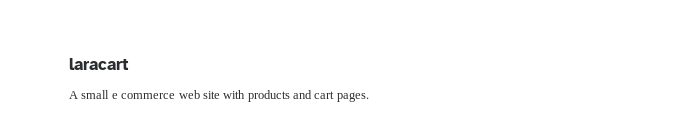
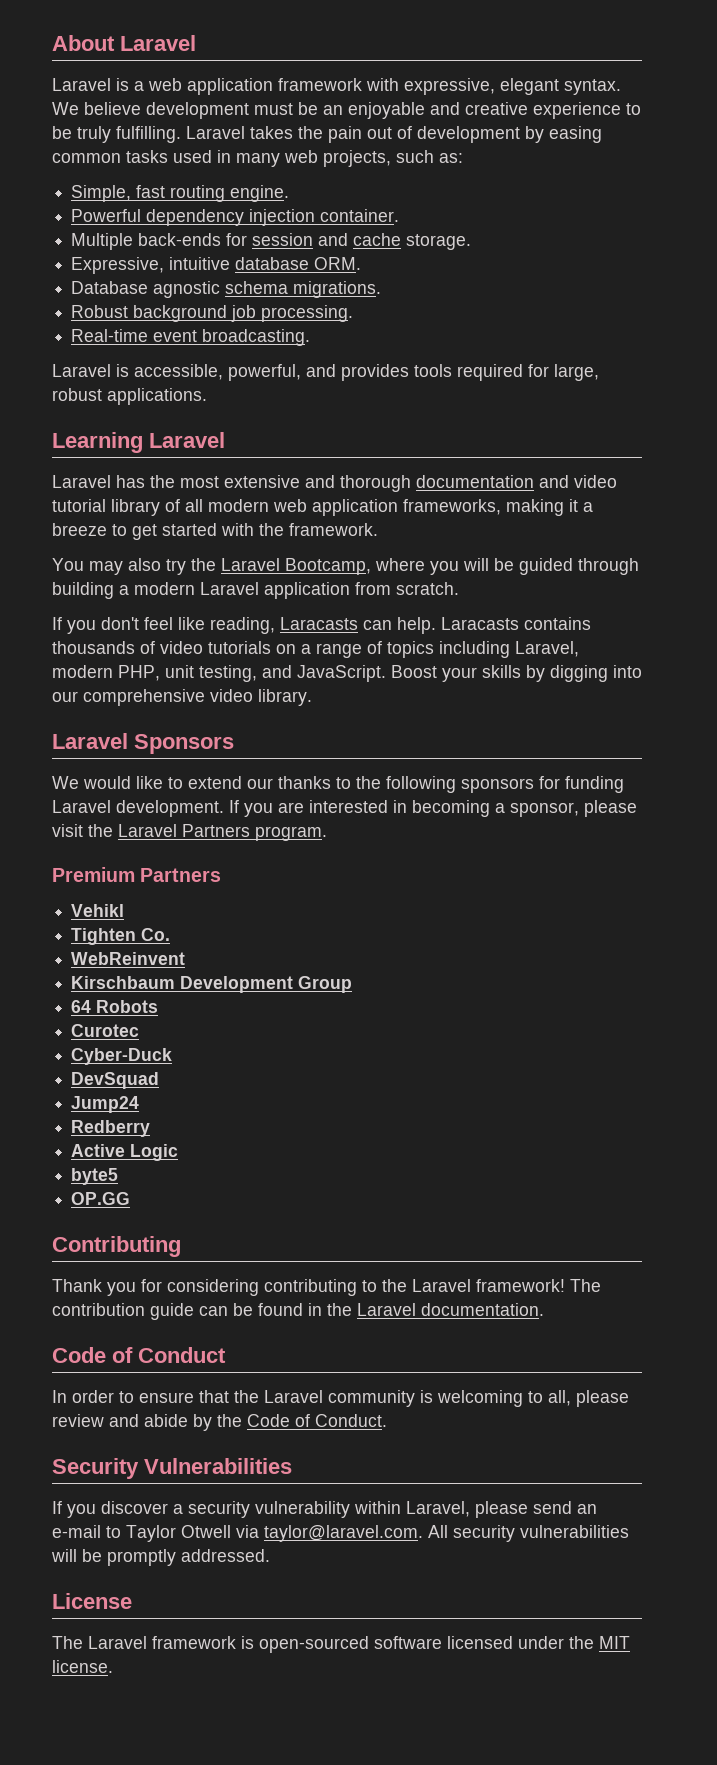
- laracart
- A small e commerce web site with products and cart pages.
+ About Laravel
+ Laravel is a web application framework with expressive, elegant syntax. We believe development must be an enjoyable and creative experience to be truly fulfilling. Laravel takes the pain out of development by easing common tasks used in many web projects, such as:
+ Simple, fast routing engine.
+ Powerful dependency injection container.
+ Multiple back-ends for session and cache storage.
+ Expressive, intuitive database ORM.
+ Database agnostic schema migrations.
+ Robust background job processing.
+ Real-time event broadcasting.
+ Laravel is accessible, powerful, and provides tools required for large, robust applications.
+ Learning Laravel
+ Laravel has the most extensive and thorough documentation and video tutorial library of all modern web application frameworks, making it a breeze to get started with the framework.
+ You may also try the Laravel Bootcamp, where you will be guided through building a modern Laravel application from scratch.
+ If you don't feel like reading, Laracasts can help. Laracasts contains thousands of video tutorials on a range of topics including Laravel, modern PHP, unit testing, and JavaScript. Boost your skills by digging into our comprehensive video library.
+ Laravel Sponsors
+ We would like to extend our thanks to the following sponsors for funding Laravel development. If you are interested in becoming a sponsor, please visit the Laravel Partners program.
+ Premium Partners
+ Vehikl
+ Tighten Co.
+ WebReinvent
+ Kirschbaum Development Group
+ 64 Robots
+ Curotec
+ Cyber-Duck
+ DevSquad
+ Jump24
+ Redberry
+ Active Logic
+ byte5
+ OP.GG
+ Contributing
+ Thank you for considering contributing to the Laravel framework! The contribution guide can be found in the Laravel documentation.
+ Code of Conduct
+ In order to ensure that the Laravel community is welcoming to all, please review and abide by the Code of Conduct.
+ Security Vulnerabilities
+ If you discover a security vulnerability within Laravel, please send an e-mail to Taylor Otwell via taylor@laravel.com. All security vulnerabilities will be promptly addressed.
+ License
+ The Laravel framework is open-sourced software licensed under the MIT license.

